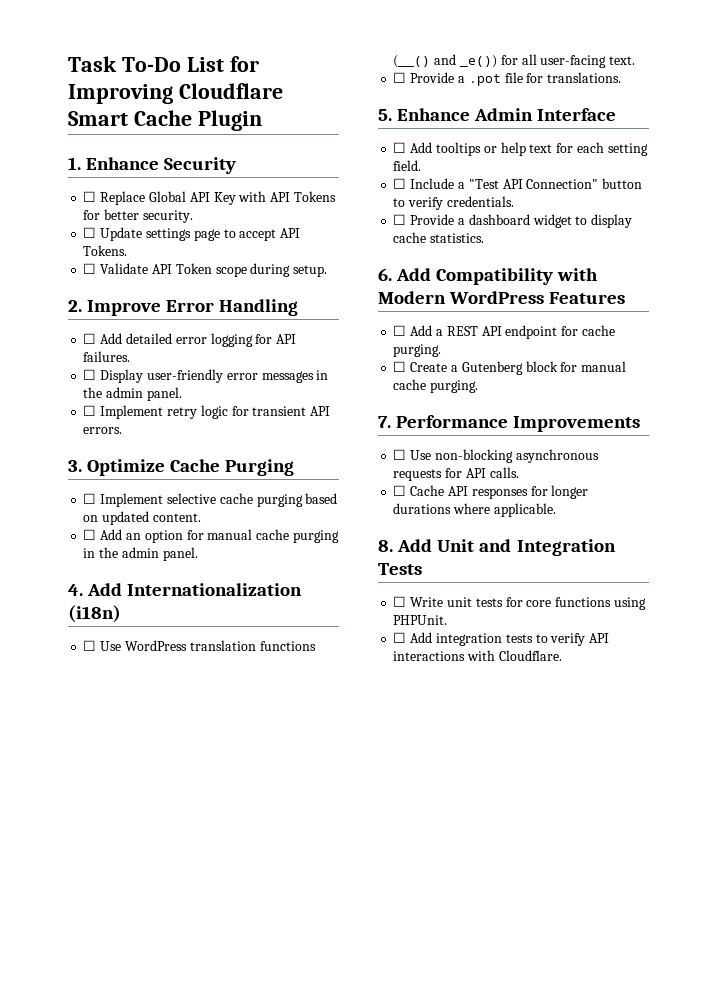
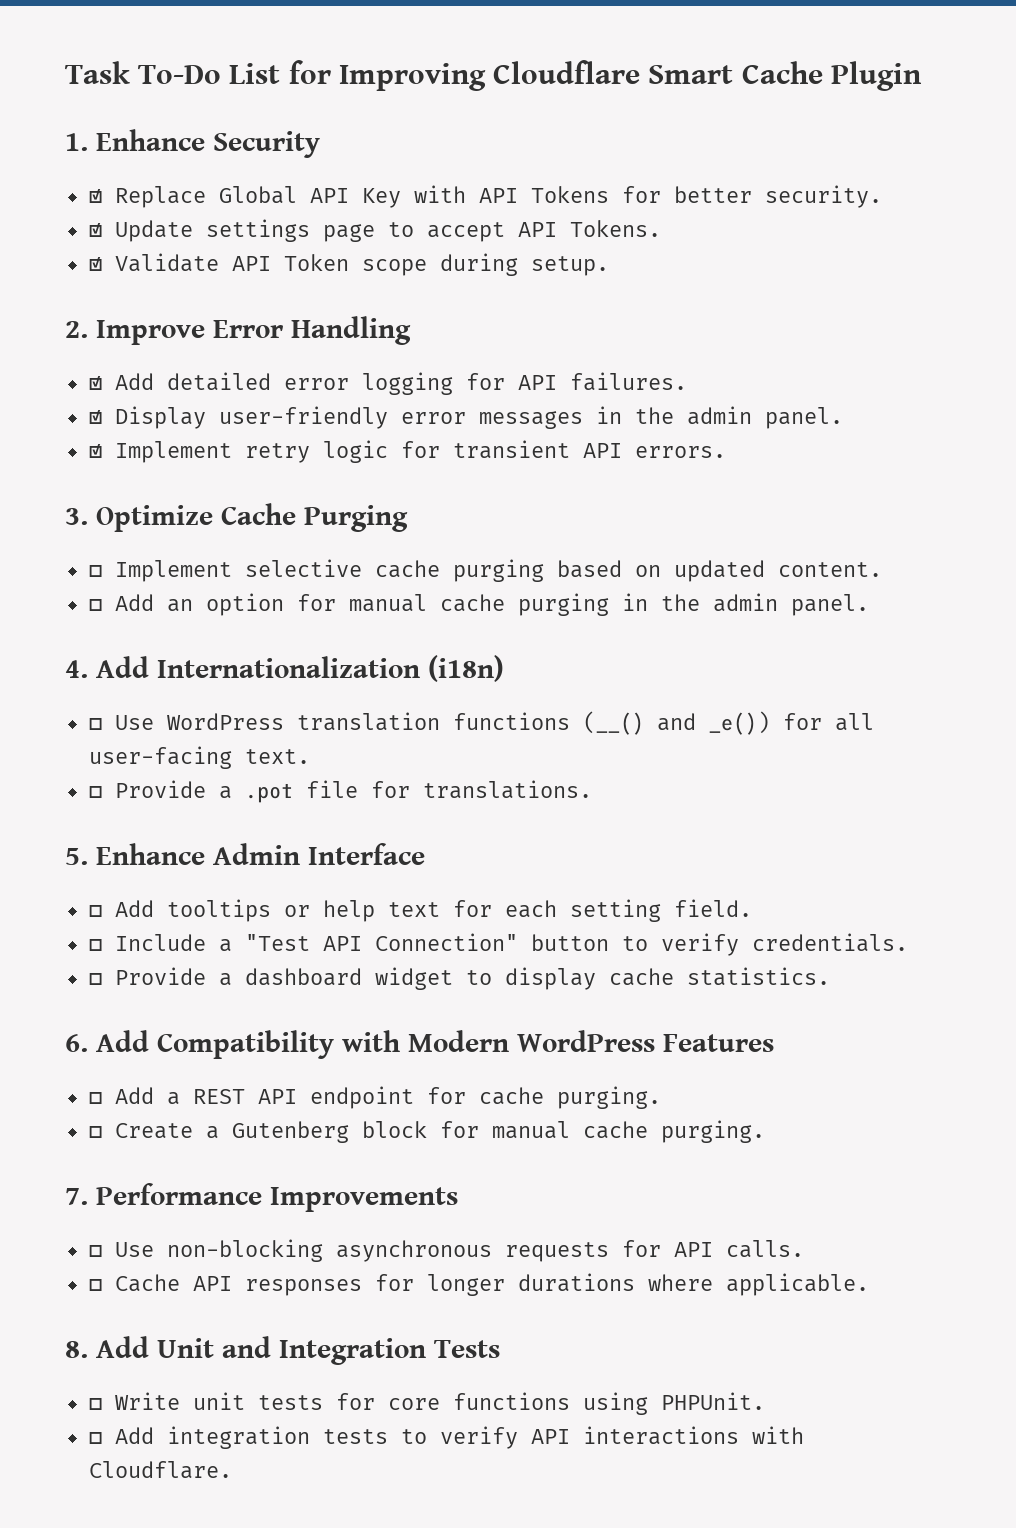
- ☐ Replace Global API Key with API Tokens for better security.
+ ☑ Replace Global API Key with API Tokens for better security.
- ☐ Update settings page to accept API Tokens.
+ ☑ Update settings page to accept API Tokens.
- ☐ Validate API Token scope during setup.
+ ☑ Validate API Token scope during setup.
- ☐ Add detailed error logging for API failures.
+ ☑ Add detailed error logging for API failures.
- ☐ Display user-friendly error messages in the admin panel.
+ ☑ Display user-friendly error messages in the admin panel.
- ☐ Implement retry logic for transient API errors.
+ ☑ Implement retry logic for transient API errors.

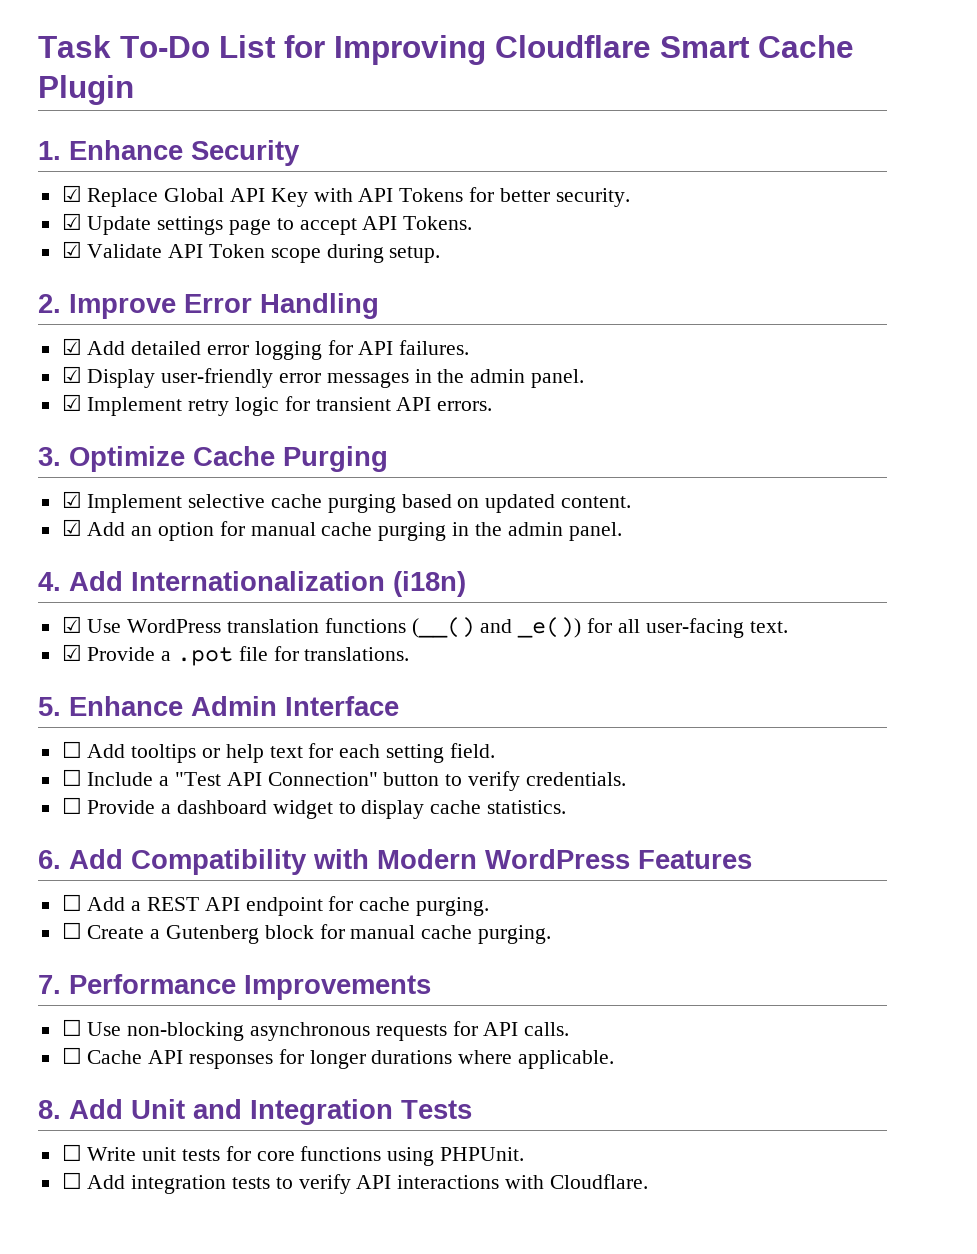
- ☐ Implement selective cache purging based on updated content.
+ ☑ Implement selective cache purging based on updated content.
- ☐ Add an option for manual cache purging in the admin panel.
+ ☑ Add an option for manual cache purging in the admin panel.
- ☐ Use WordPress translation functions (__() and _e()) for all user-facing text.
+ ☑ Use WordPress translation functions (__() and _e()) for all user-facing text.
- ☐ Provide a .pot file for translations.
+ ☑ Provide a .pot file for translations.

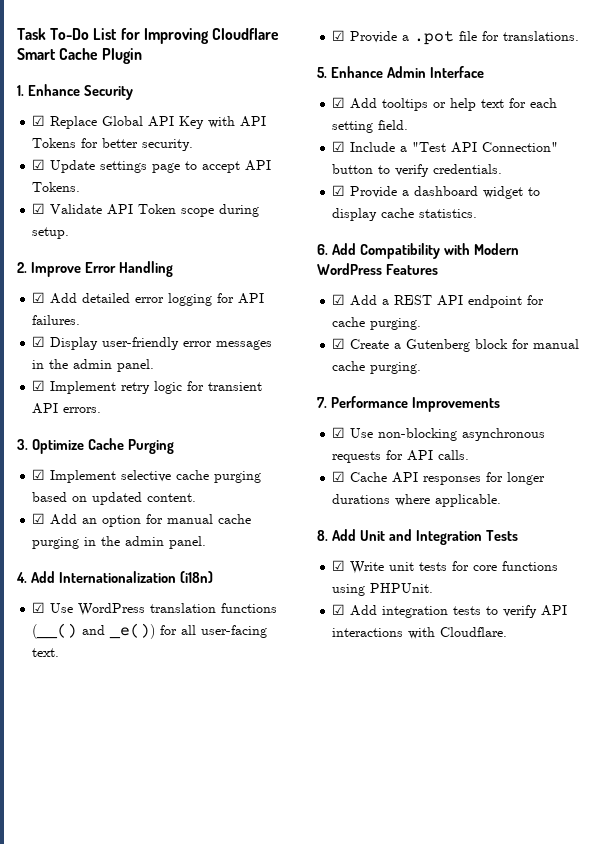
- ☐ Add tooltips or help text for each setting field.
+ ☑ Add tooltips or help text for each setting field.
- ☐ Include a "Test API Connection" button to verify credentials.
+ ☑ Include a "Test API Connection" button to verify credentials.
- ☐ Provide a dashboard widget to display cache statistics.
+ ☑ Provide a dashboard widget to display cache statistics.
- ☐ Add a REST API endpoint for cache purging.
+ ☑ Add a REST API endpoint for cache purging.
- ☐ Create a Gutenberg block for manual cache purging.
+ ☑ Create a Gutenberg block for manual cache purging.
- ☐ Use non-blocking asynchronous requests for API calls.
+ ☑ Use non-blocking asynchronous requests for API calls.
- ☐ Cache API responses for longer durations where applicable.
+ ☑ Cache API responses for longer durations where applicable.
- ☐ Write unit tests for core functions using PHPUnit.
+ ☑ Write unit tests for core functions using PHPUnit.
- ☐ Add integration tests to verify API interactions with Cloudflare.
+ ☑ Add integration tests to verify API interactions with Cloudflare.

